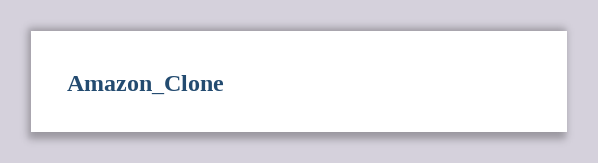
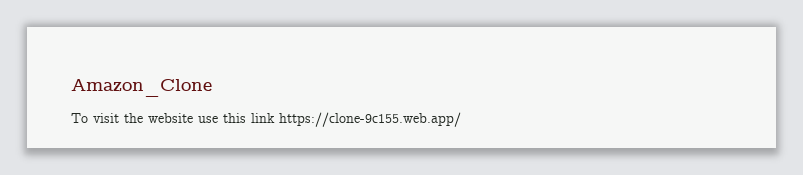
+ To visit the website use this link https://clone-9c155.web.app/

